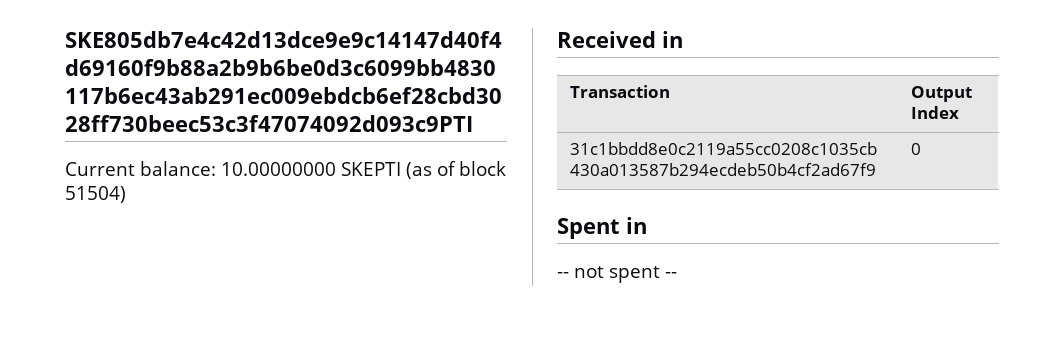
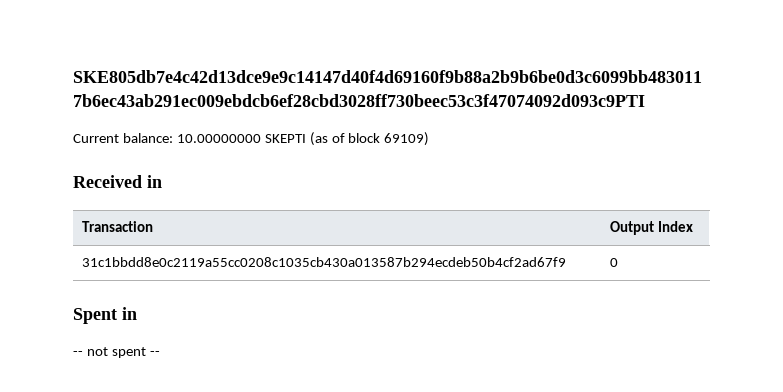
- Current balance: 10.00000000 SKEPTI (as of block 51504)
+ Current balance: 10.00000000 SKEPTI (as of block 69109)

